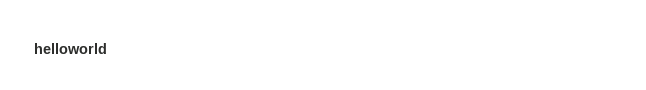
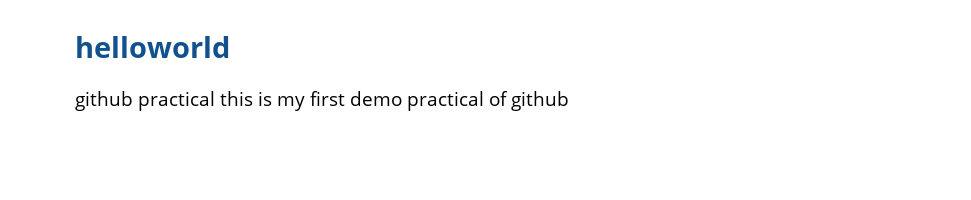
+ github practical this is my first demo practical of github

